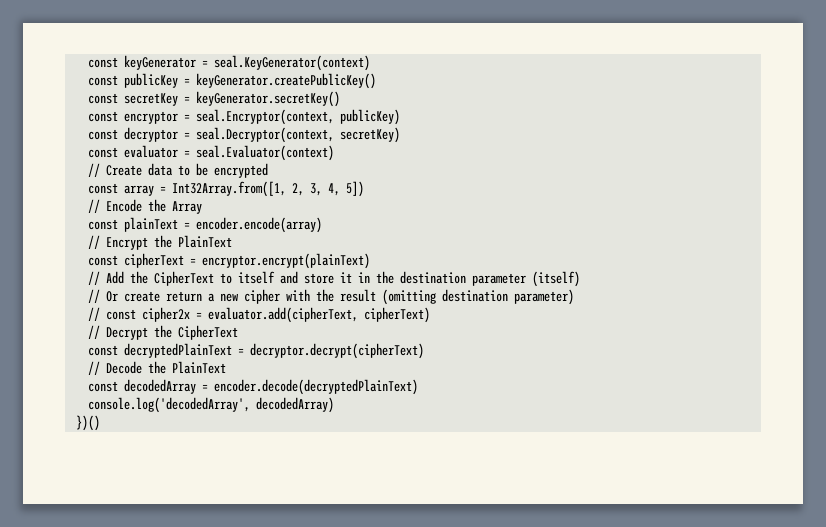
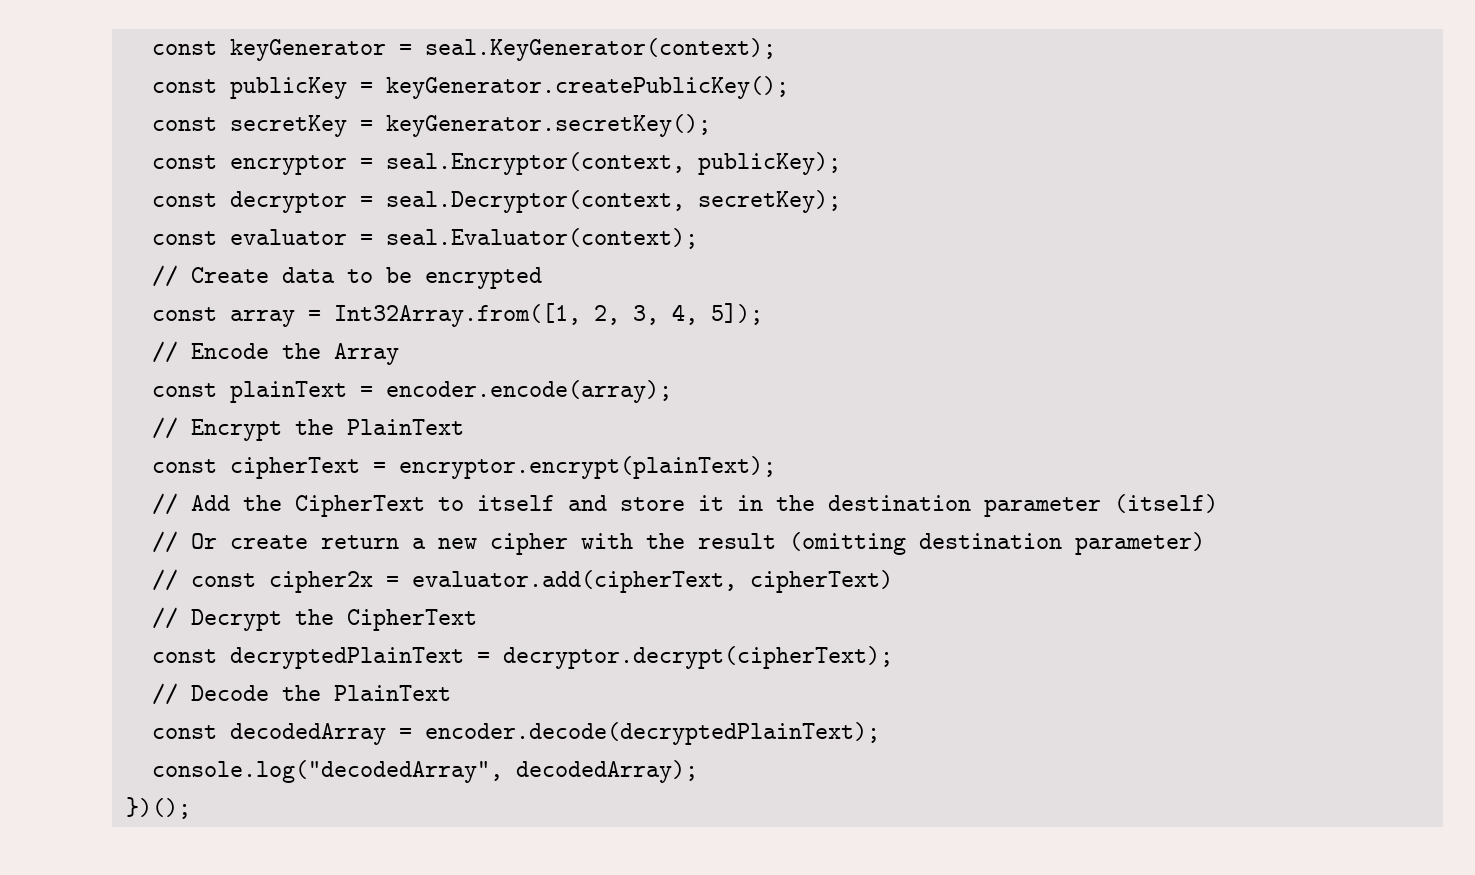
- const keyGenerator = seal.KeyGenerator(context)
+ const keyGenerator = seal.KeyGenerator(context);
- const publicKey = keyGenerator.createPublicKey()
+ const publicKey = keyGenerator.createPublicKey();
- const secretKey = keyGenerator.secretKey()
+ const secretKey = keyGenerator.secretKey();
- const encryptor = seal.Encryptor(context, publicKey)
+ const encryptor = seal.Encryptor(context, publicKey);
- const decryptor = seal.Decryptor(context, secretKey)
+ const decryptor = seal.Decryptor(context, secretKey);
- const evaluator = seal.Evaluator(context)
+ const evaluator = seal.Evaluator(context);
- const array = Int32Array.from([1, 2, 3, 4, 5])
+ const array = Int32Array.from([1, 2, 3, 4, 5]);
- const plainText = encoder.encode(array)
+ const plainText = encoder.encode(array);
- const cipherText = encryptor.encrypt(plainText)
+ const cipherText = encryptor.encrypt(plainText);
- const decryptedPlainText = decryptor.decrypt(cipherText)
+ const decryptedPlainText = decryptor.decrypt(cipherText);
- const decodedArray = encoder.decode(decryptedPlainText)
- console.log('decodedArray', decodedArray)
- })()
+ const decodedArray = encoder.decode(decryptedPlainText);
+ console.log("decodedArray", decodedArray);
+ })();

